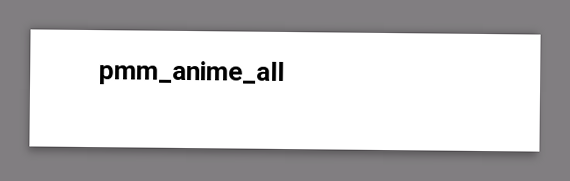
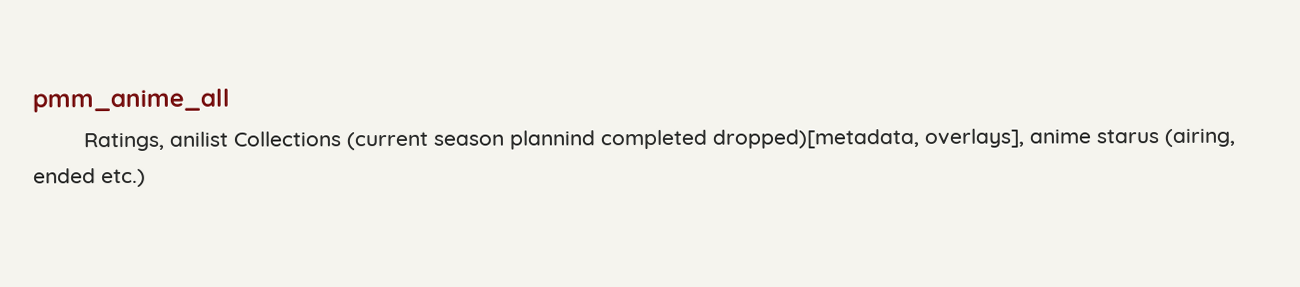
+ Ratings, anilist Collections (current season plannind completed dropped)[metadata, overlays], anime starus (airing, ended etc.)

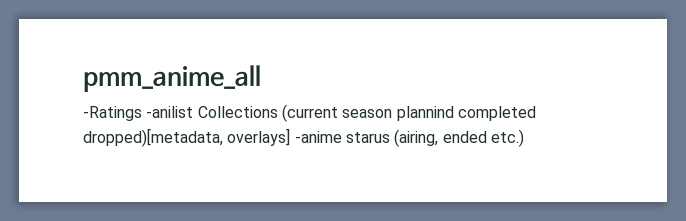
- Ratings, anilist Collections (current season plannind completed dropped)[metadata, overlays], anime starus (airing, ended etc.)
+ -Ratings -anilist Collections (current season plannind completed dropped)[metadata, overlays] -anime starus (airing, ended etc.)

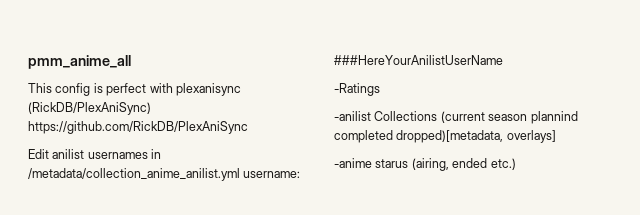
+ This config is perfect with plexanisync (RickDB/PlexAniSync) https://github.com/RickDB/PlexAniSync
+ Edit anilist usernames in /metadata/collection_anime_anilist.yml username: ###HereYourAnilistUserName
- -Ratings -anilist Collections (current season plannind completed dropped)[metadata, overlays] -anime starus (airing, ended etc.)
+ -Ratings
+ -anilist Collections (current season plannind completed dropped)[metadata, overlays]
+ -anime starus (airing, ended etc.)

